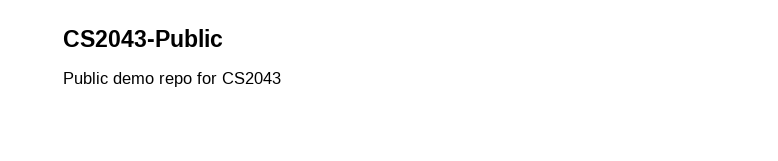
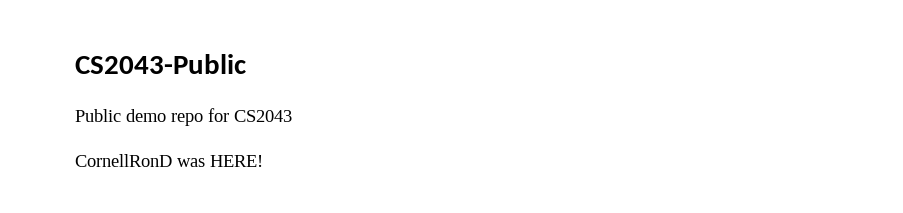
+ CornellRonD was HERE!

